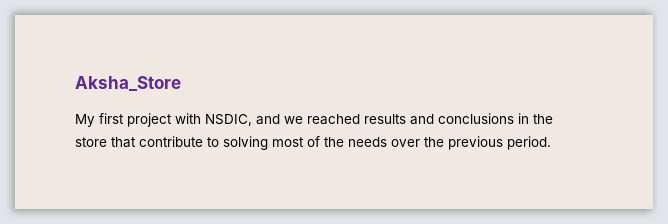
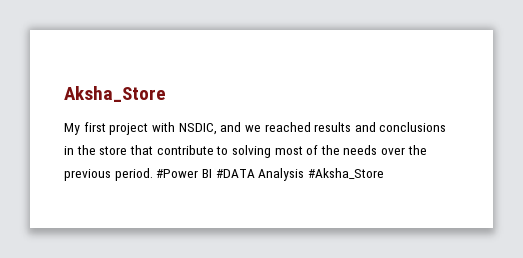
+ #Power BI #DATA Analysis #Aksha_Store

